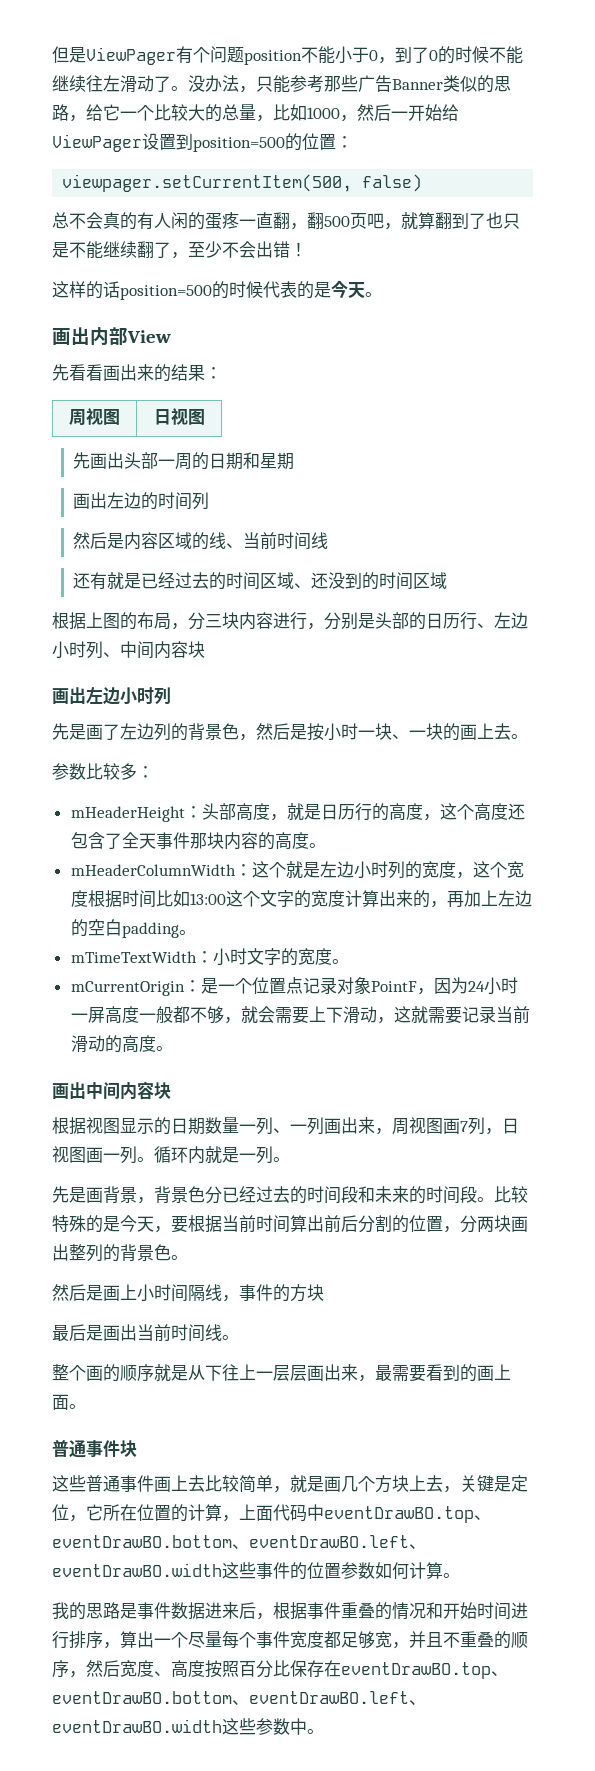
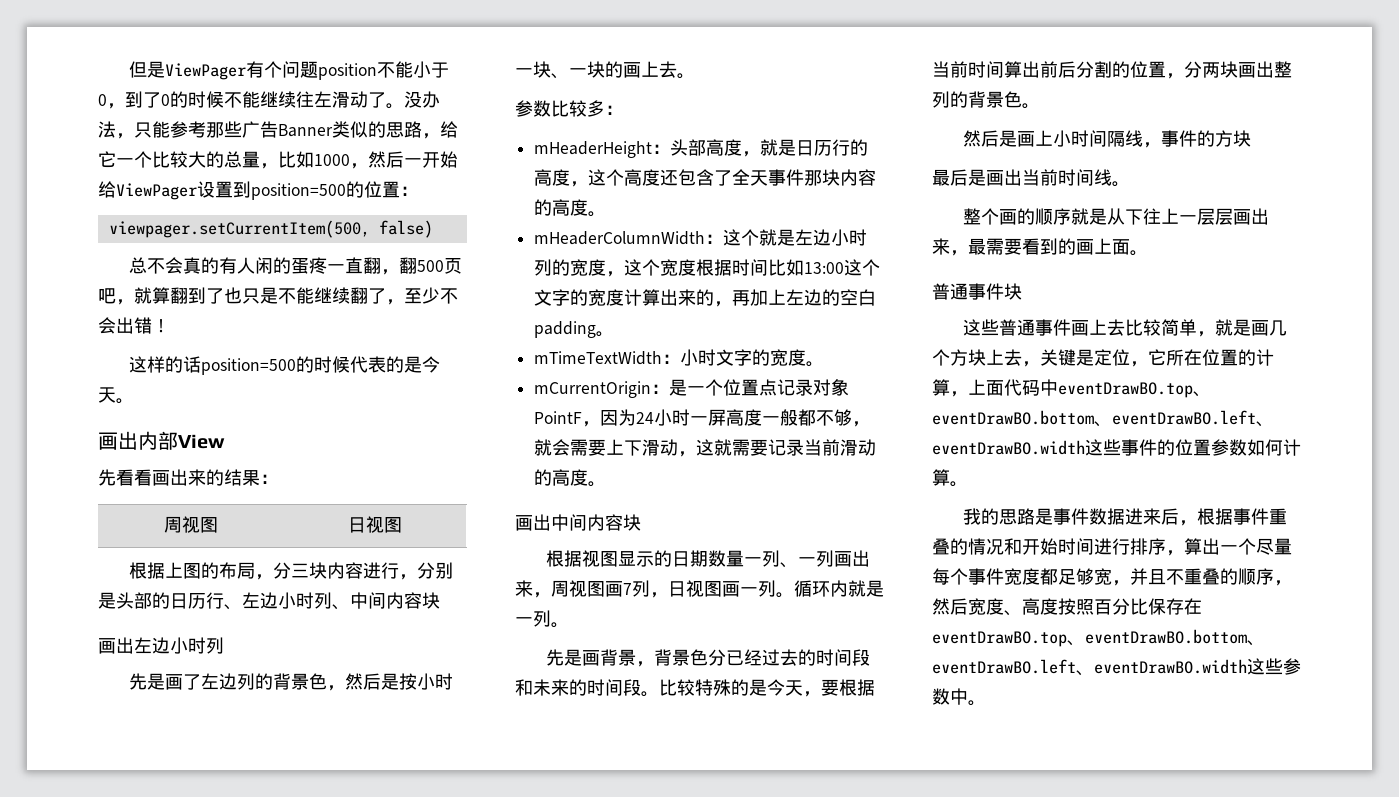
- 先画出头部一周的日期和星期
- 画出左边的时间列
- 然后是内容区域的线、当前时间线
- 还有就是已经过去的时间区域、还没到的时间区域

